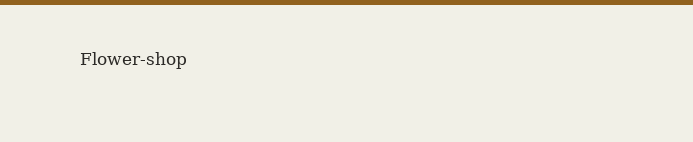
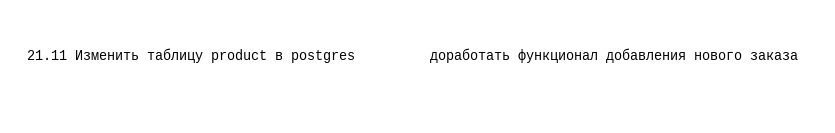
- Flower-shop
+ 21.11 Изменить таблицу product в postgres доработать функционал добавления нового заказа

